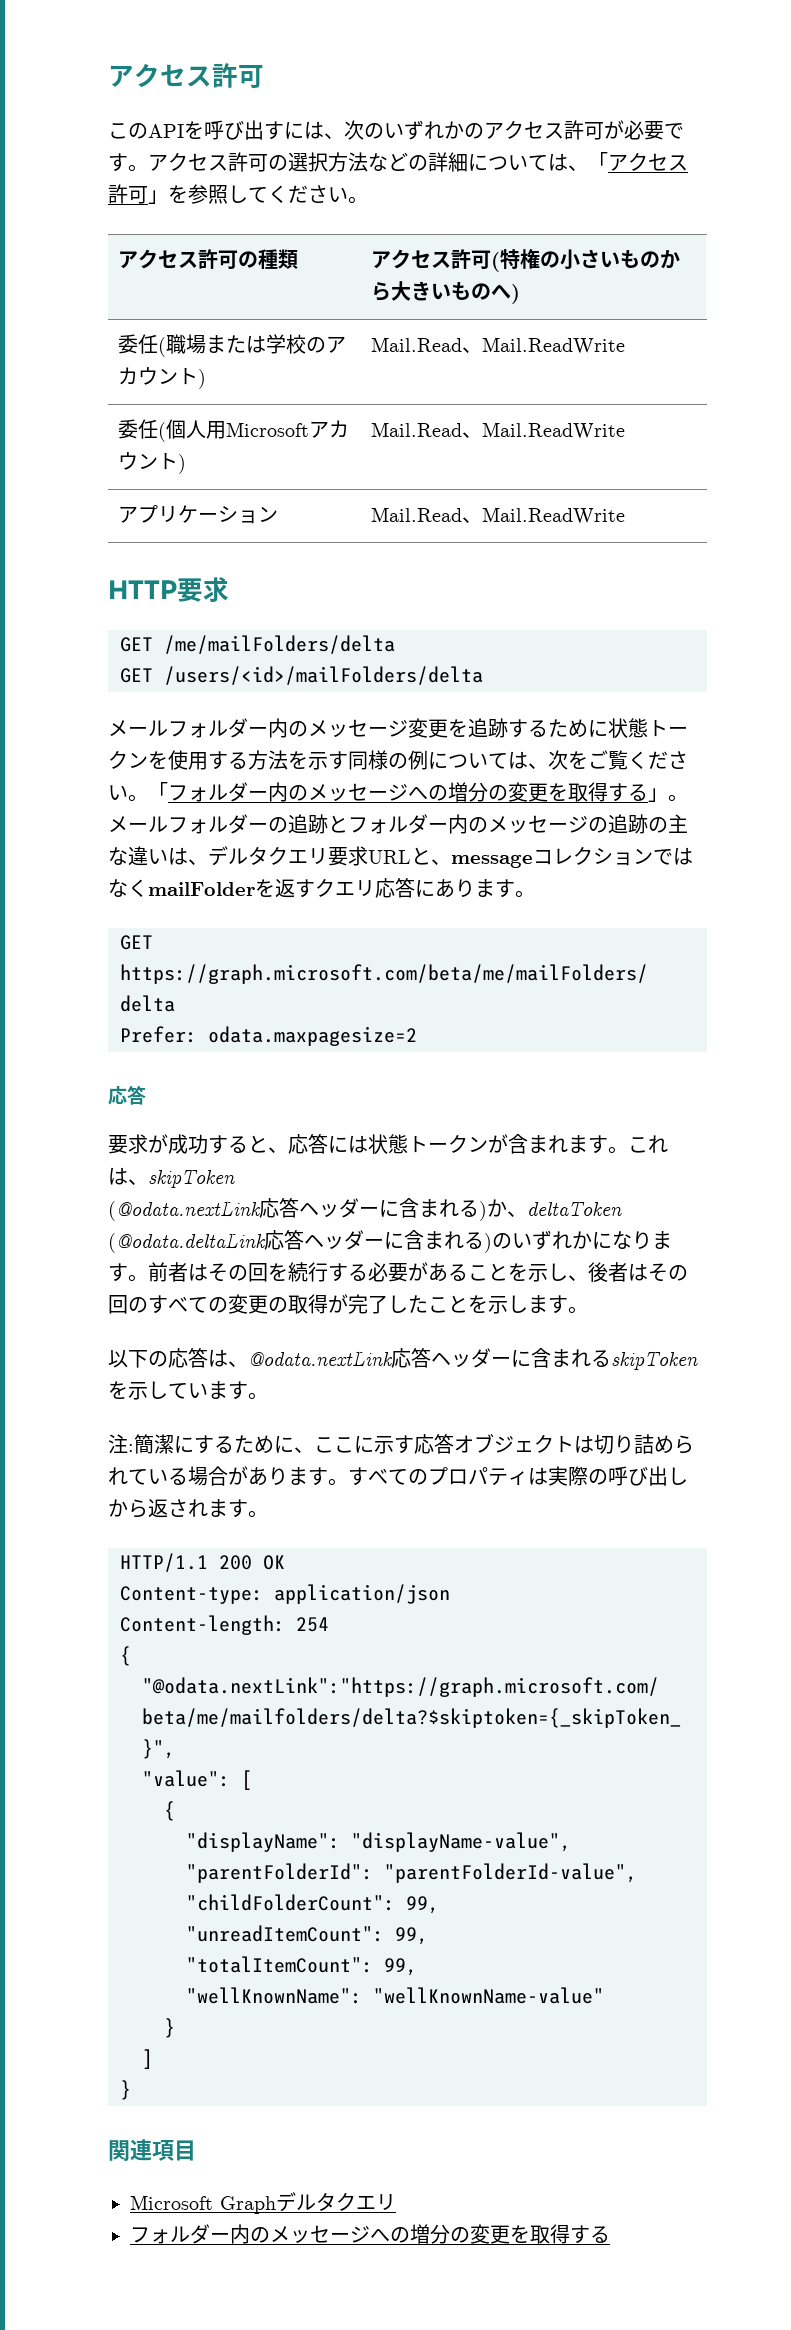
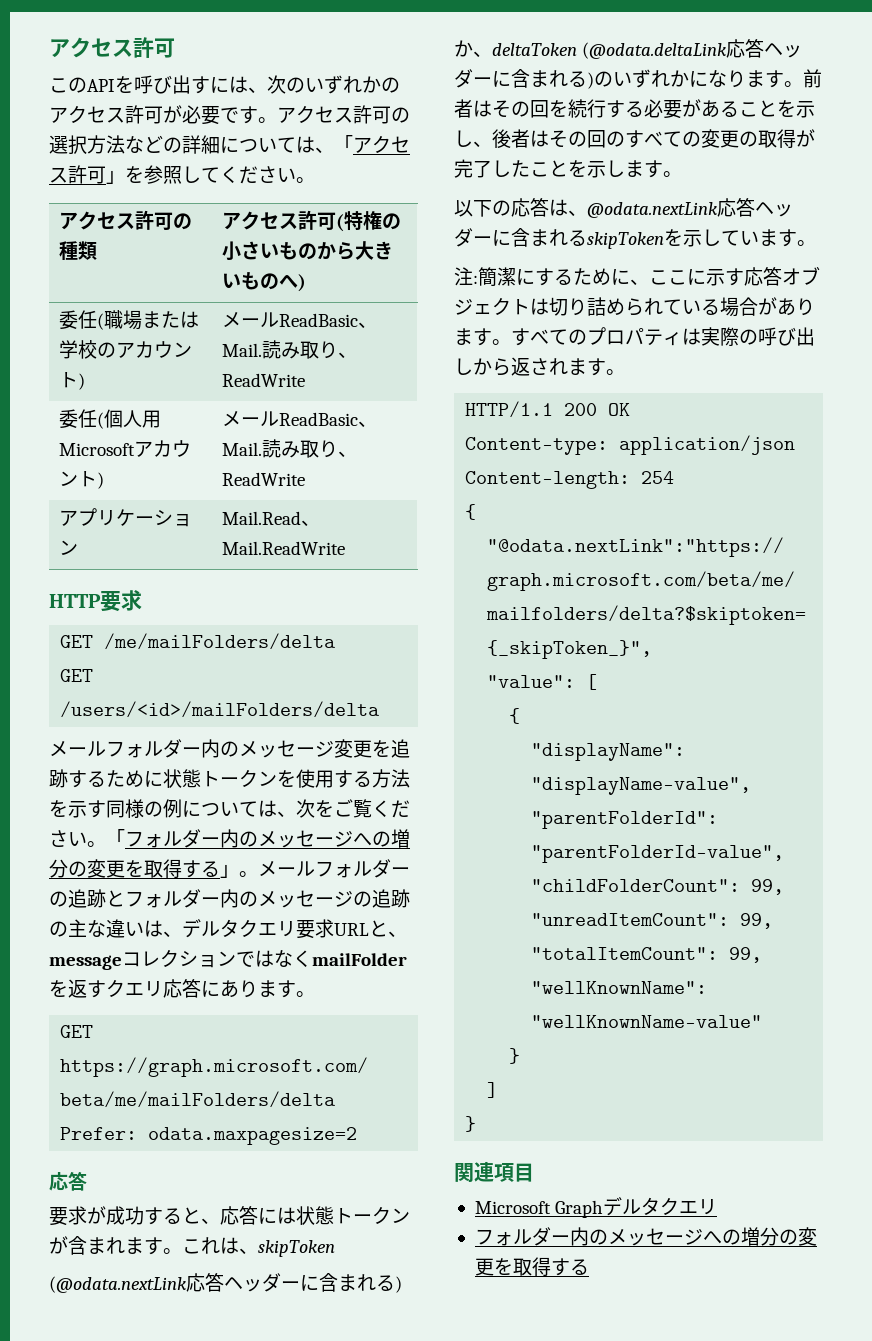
- 委任(職場または学校のアカウント) | Mail.Read、Mail.ReadWrite
+ 委任(職場または学校のアカウント) | メールReadBasic、Mail.読み取り、ReadWrite
- 委任(個人用Microsoftアカウント) | Mail.Read、Mail.ReadWrite
+ 委任(個人用Microsoftアカウント) | メールReadBasic、Mail.読み取り、ReadWrite

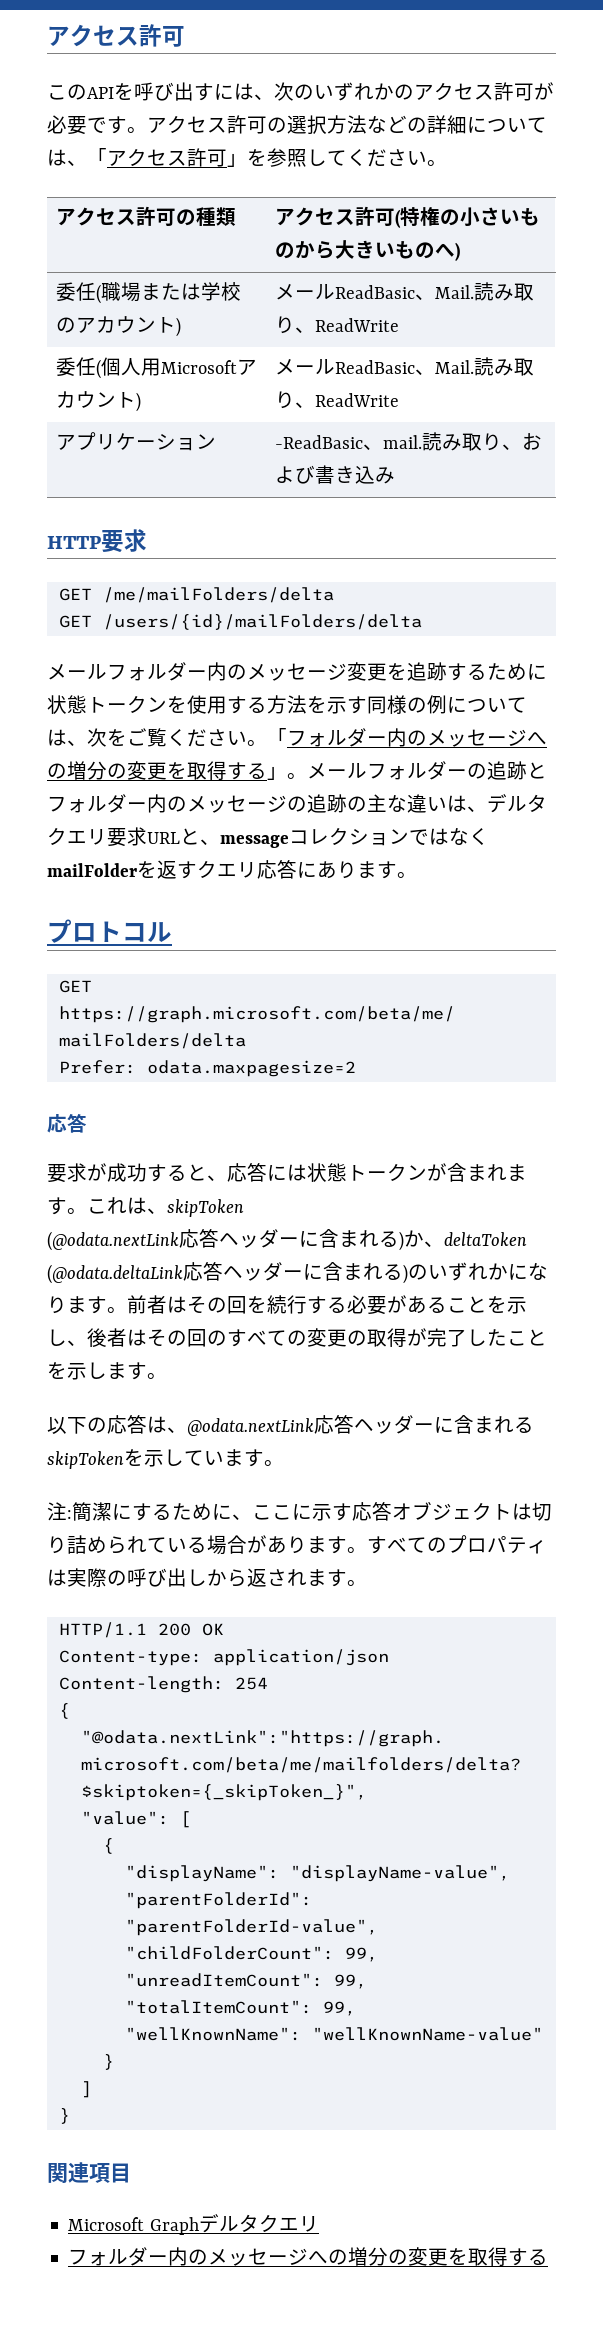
- アプリケーション | Mail.Read、Mail.ReadWrite
+ アプリケーション | -ReadBasic、mail.読み取り、および書き込み
- GET /users/<id>/mailFolders/delta
+ GET /users/{id}/mailFolders/delta
+ プロトコル

